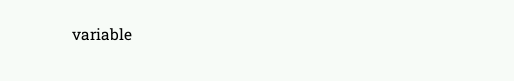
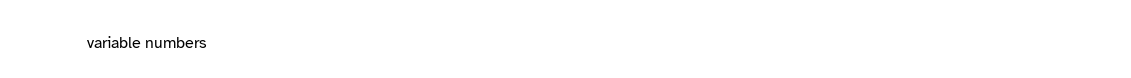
- variable
+ variable numbers

